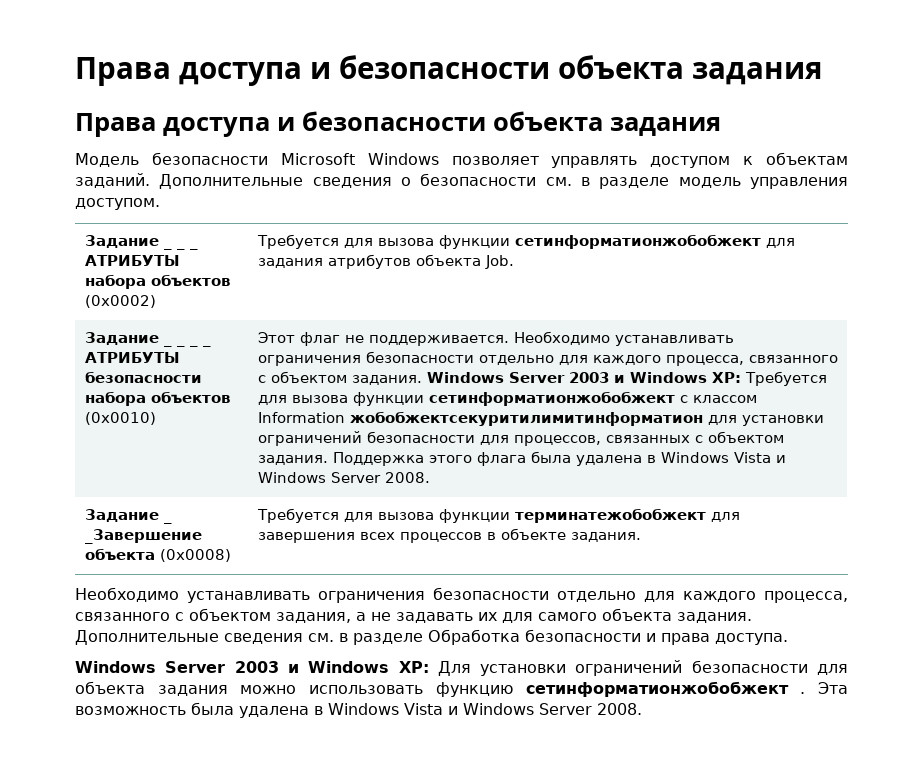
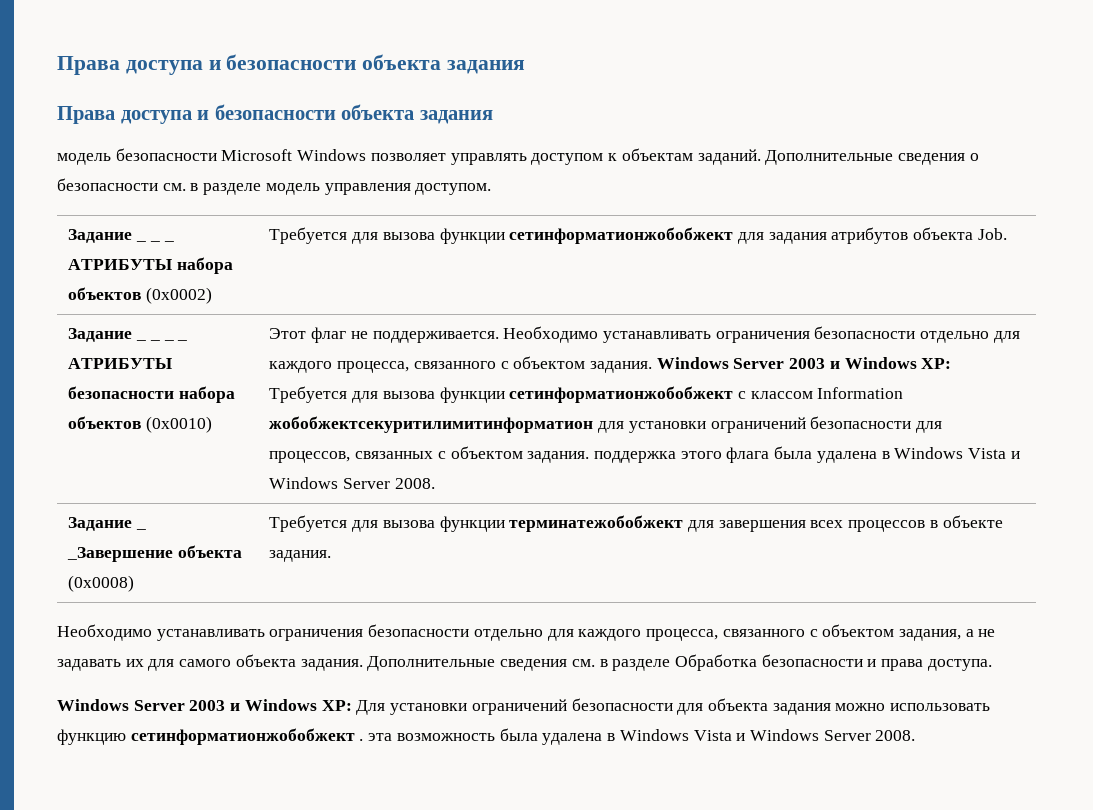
- Модель безопасности Microsoft Windows позволяет управлять доступом к объектам заданий.
+ модель безопасности Microsoft Windows позволяет управлять доступом к объектам заданий.
- Windows Server 2003 и Windows XP: Требуется для вызова функции сетинформатионжобобжект с классом Information жобобжектсекуритилимитинформатион для установки ограничений безопасности для процессов, связанных с объектом задания. Поддержка этого флага была удалена в Windows Vista и Windows Server 2008.
+ Windows Server 2003 и Windows XP: Требуется для вызова функции сетинформатионжобобжект с классом Information жобобжектсекуритилимитинформатион для установки ограничений безопасности для процессов, связанных с объектом задания. поддержка этого флага была удалена в Windows Vista и Windows Server 2008.
- Windows Server 2003 и Windows XP: Для установки ограничений безопасности для объекта задания можно использовать функцию сетинформатионжобобжект . Эта возможность была удалена в Windows Vista и Windows Server 2008.
+ Windows Server 2003 и Windows XP: Для установки ограничений безопасности для объекта задания можно использовать функцию сетинформатионжобобжект . эта возможность была удалена в Windows Vista и Windows Server 2008.

